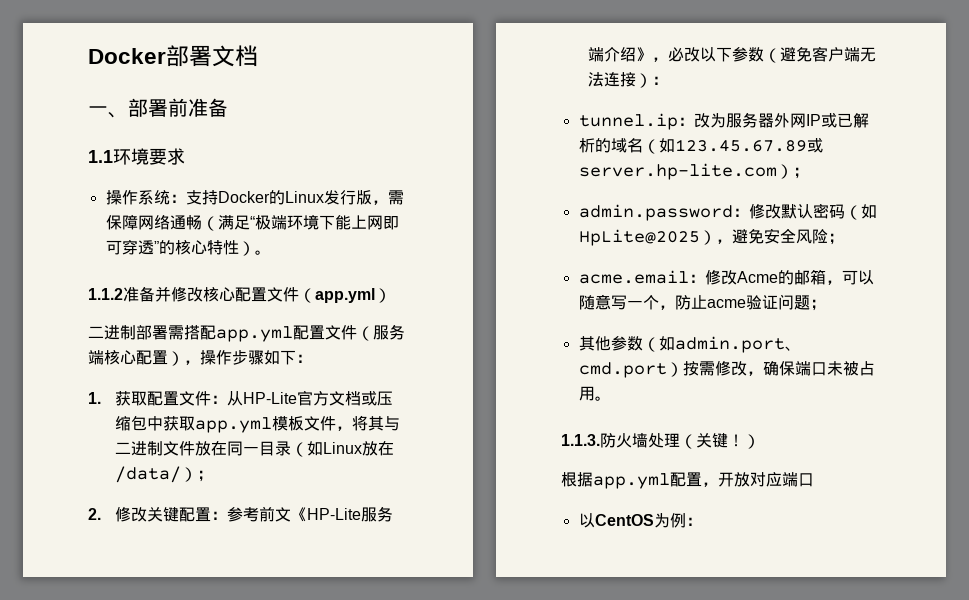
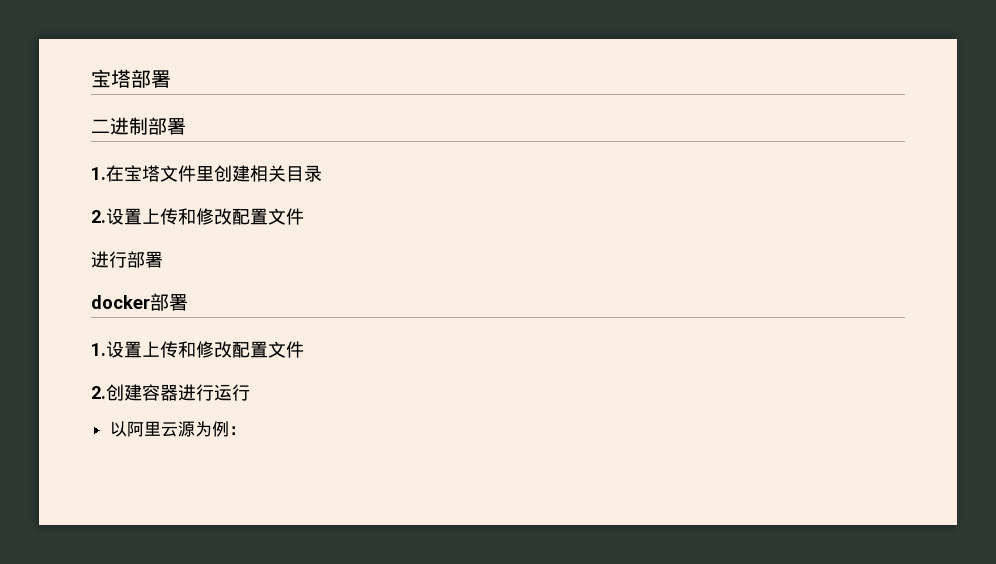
- Docker部署文档
- 一、部署前准备
- 1.1环境要求
- 操作系统：支持Docker的Linux发行版，需保障网络通畅（满足“极端环境下能上网即可穿透”的核心特性）。
- 1.1.2准备并修改核心配置文件（app.yml）
- 二进制部署需搭配app.yml配置文件（服务端核心配置），操作步骤如下：
- 1.获取配置文件：从HP-Lite官方文档或压缩包中获取app.yml模板文件，将其与二进制文件放在同一目录（如Linux放在/data/）；
- 2.修改关键配置：参考前文《HP-Lite服务端介绍》，必改以下参数（避免客户端无法连接）：
- tunnel.ip：改为服务器外网IP或已解析的域名（如123.45.67.89或server.hp-lite.com）；
- admin.password：修改默认密码（如HpLite@2025），避免安全风险；
- acme.email：修改Acme的邮箱，可以随意写一个，防止acme验证问题；
- 其他参数（如admin.port、cmd.port）按需修改，确保端口未被占用。
- 1.1.3.防火墙处理（关键！）
- 根据app.yml配置，开放对应端口
- 以CentOS为例：
+ 宝塔部署
+ 二进制部署
+ 1.在宝塔文件里创建相关目录
+ 2.设置上传和修改配置文件
+ 进行部署
+ docker部署
+ 1.设置上传和修改配置文件
+ 2.创建容器进行运行
+ 以阿里云源为例：

